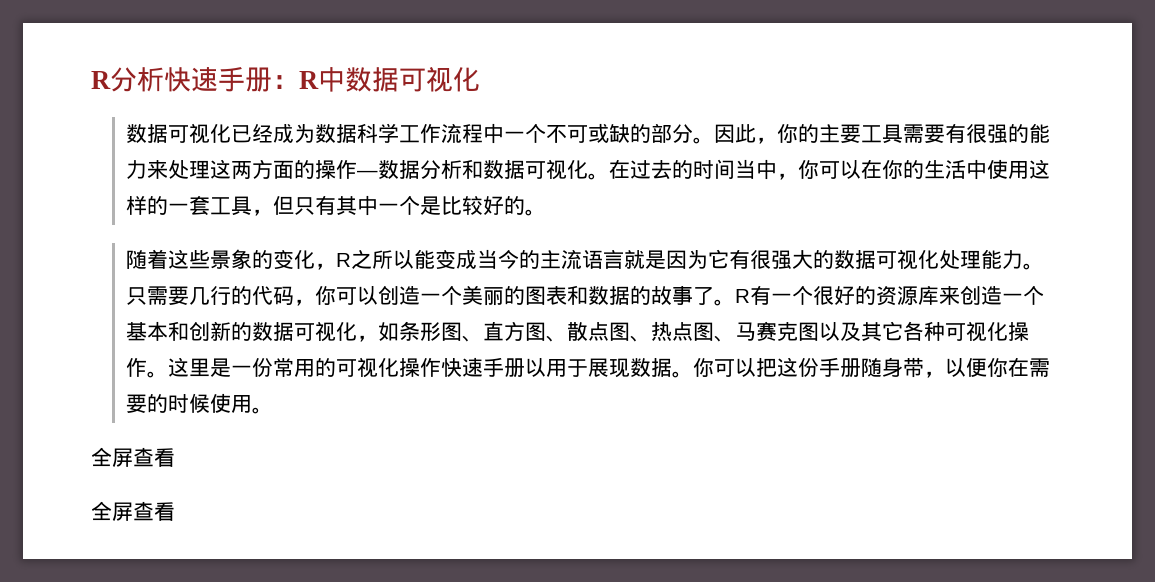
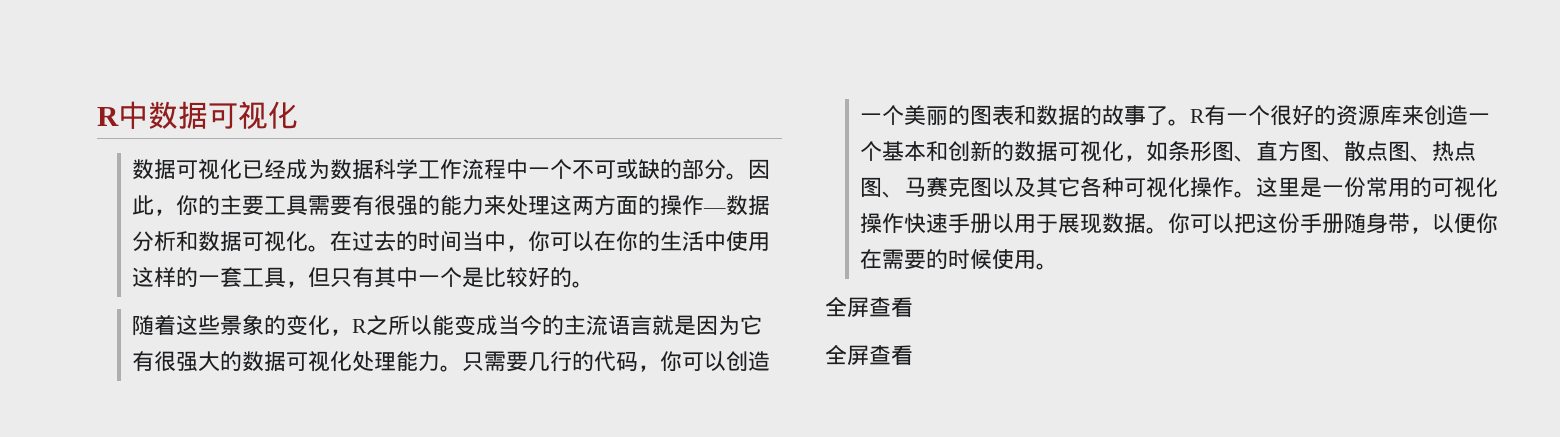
- R分析快速手册：R中数据可视化
+ R中数据可视化

